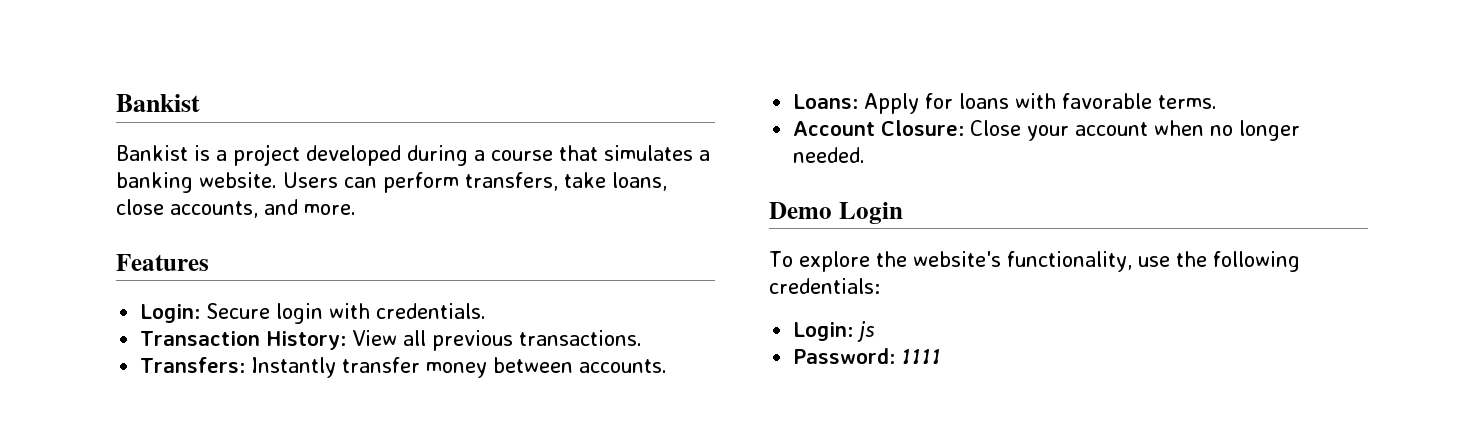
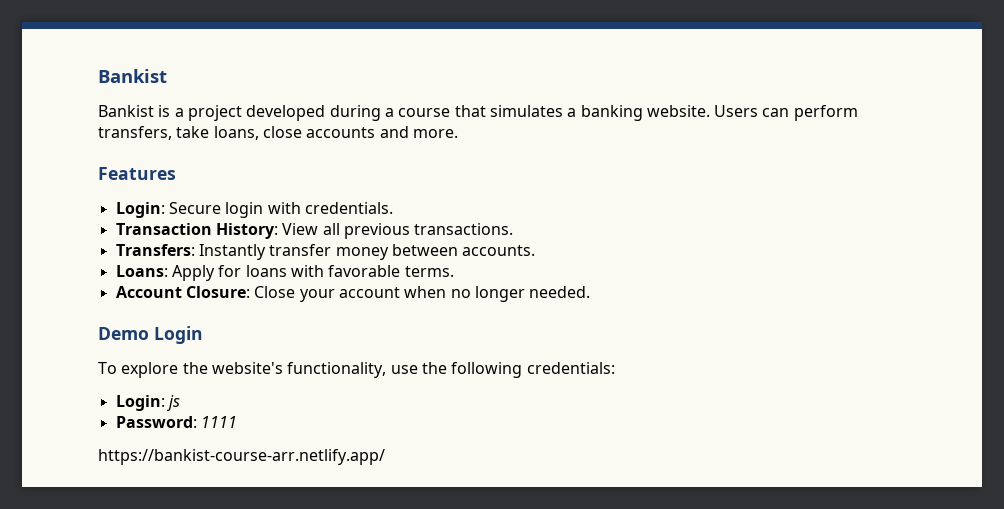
- Users can perform transfers, take loans, close accounts, and more.
+ Users can perform transfers, take loans, close accounts and more.
+ https://bankist-course-arr.netlify.app/

